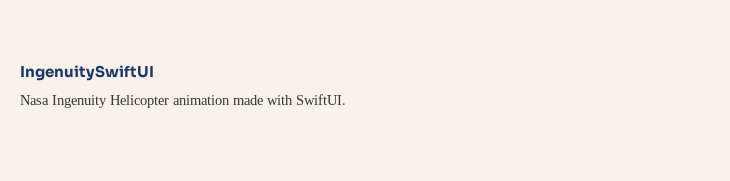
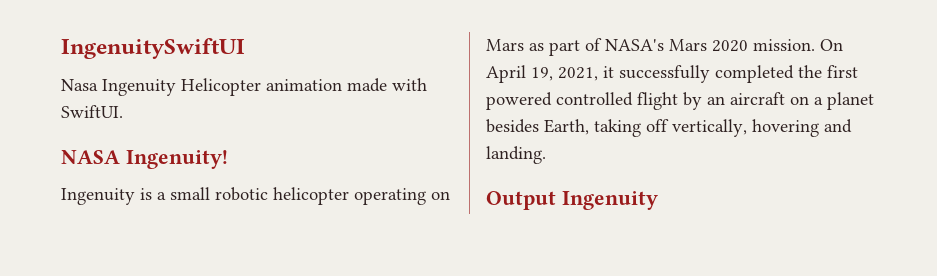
+ NASA Ingenuity!
+ Ingenuity is a small robotic helicopter operating on Mars as part of NASA's Mars 2020 mission. On April 19, 2021, it successfully completed the first powered controlled flight by an aircraft on a planet besides Earth, taking off vertically, hovering and landing.
+ Output Ingenuity

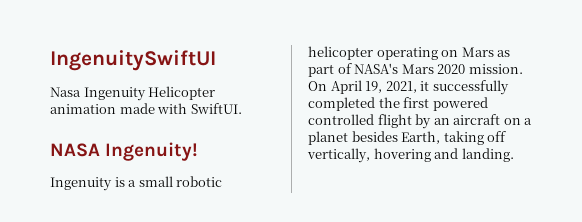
- Output Ingenuity

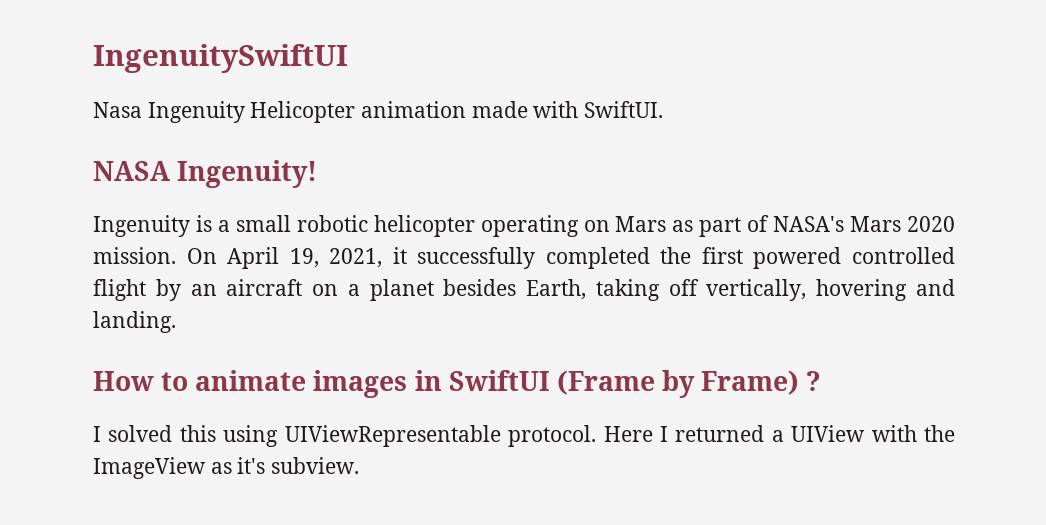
+ How to animate images in SwiftUI (Frame by Frame) ?
+ I solved this using UIViewRepresentable protocol. Here I returned a UIView with the ImageView as it's subview.

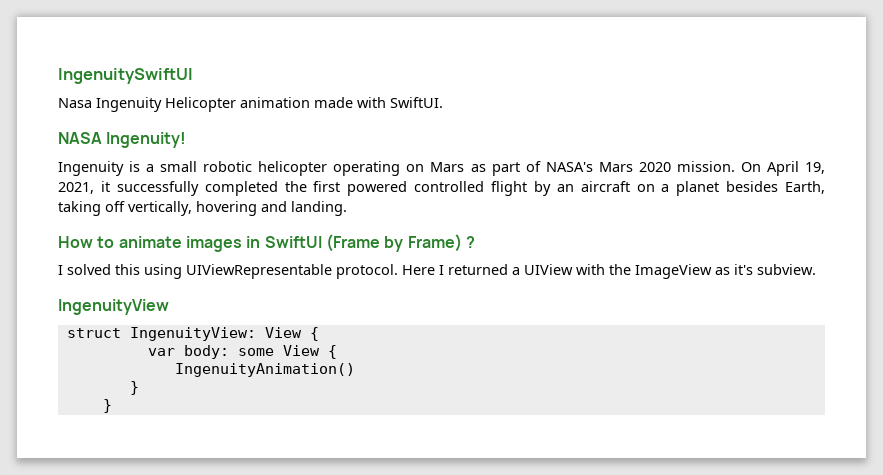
+ IngenuityView
+ struct IngenuityView: View {
+ var body: some View {
+ IngenuityAnimation()
+ }
+ }

